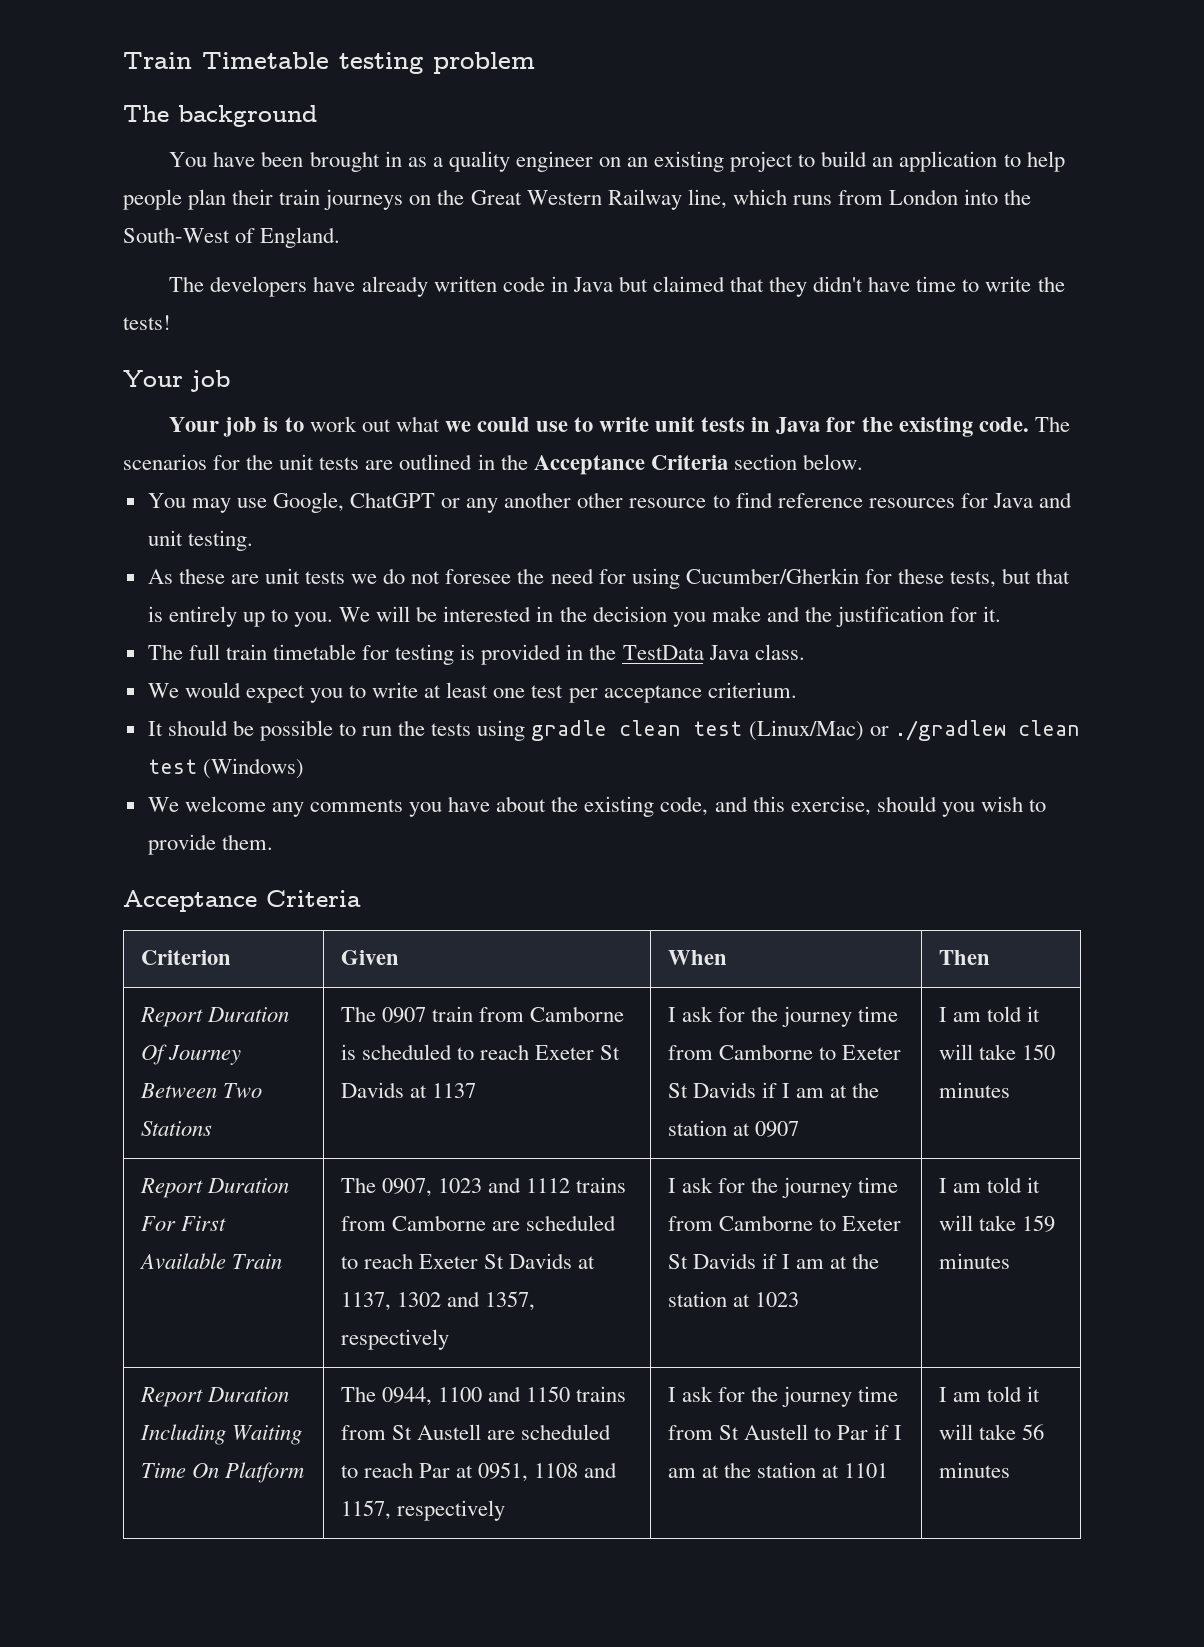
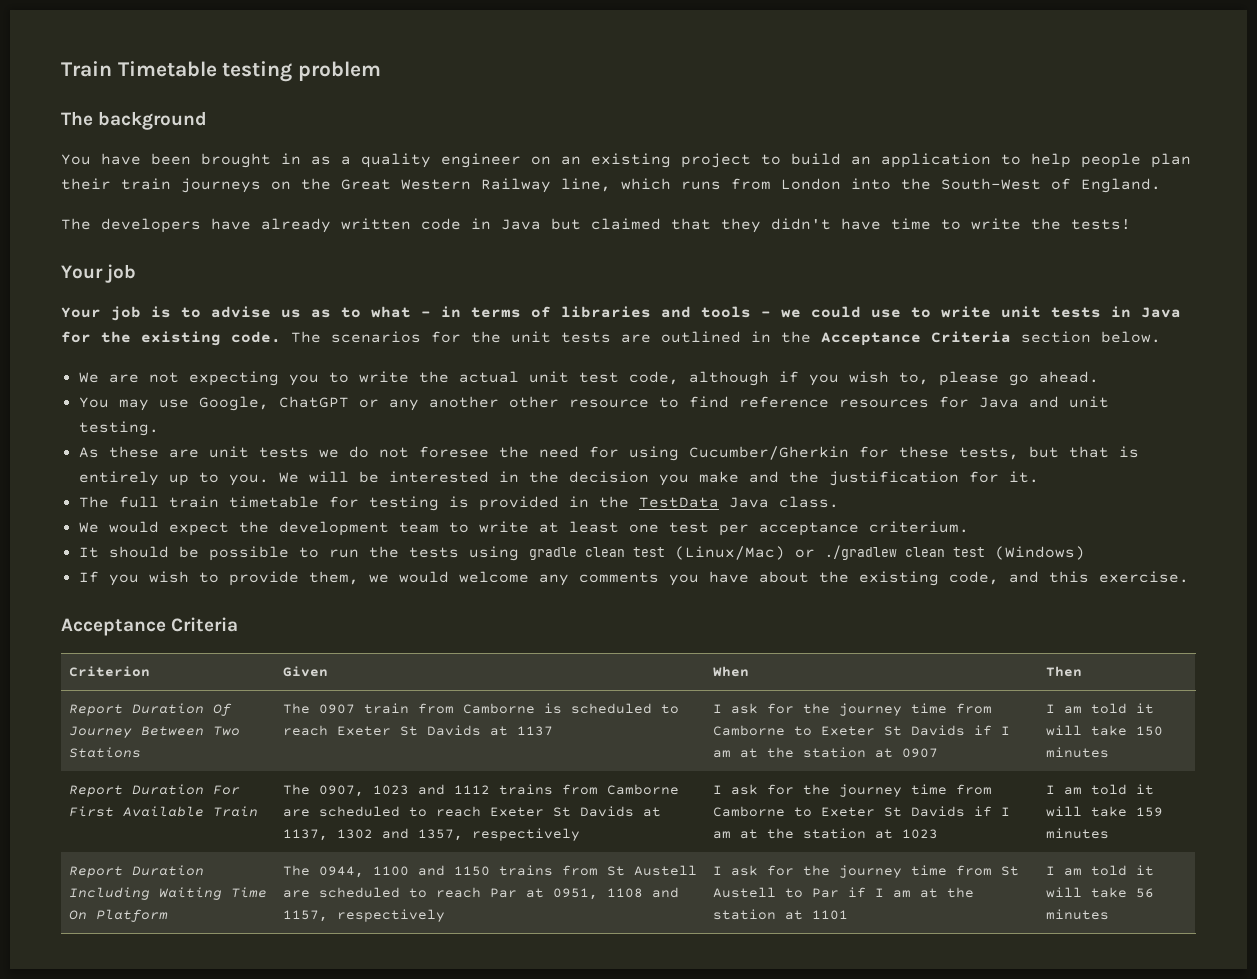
- Your job is to work out what we could use to write unit tests in Java for the existing code.
+ Your job is to advise us as to what - in terms of libraries and tools - we could use to write unit tests in Java for the existing code.
+ We are not expecting you to write the actual unit test code, although if you wish to, please go ahead.
- We would expect you to write at least one test per acceptance criterium.
+ We would expect the development team to write at least one test per acceptance criterium.
- We welcome any comments you have about the existing code, and this exercise, should you wish to provide them.
+ If you wish to provide them, we would welcome any comments you have about the existing code, and this exercise.

